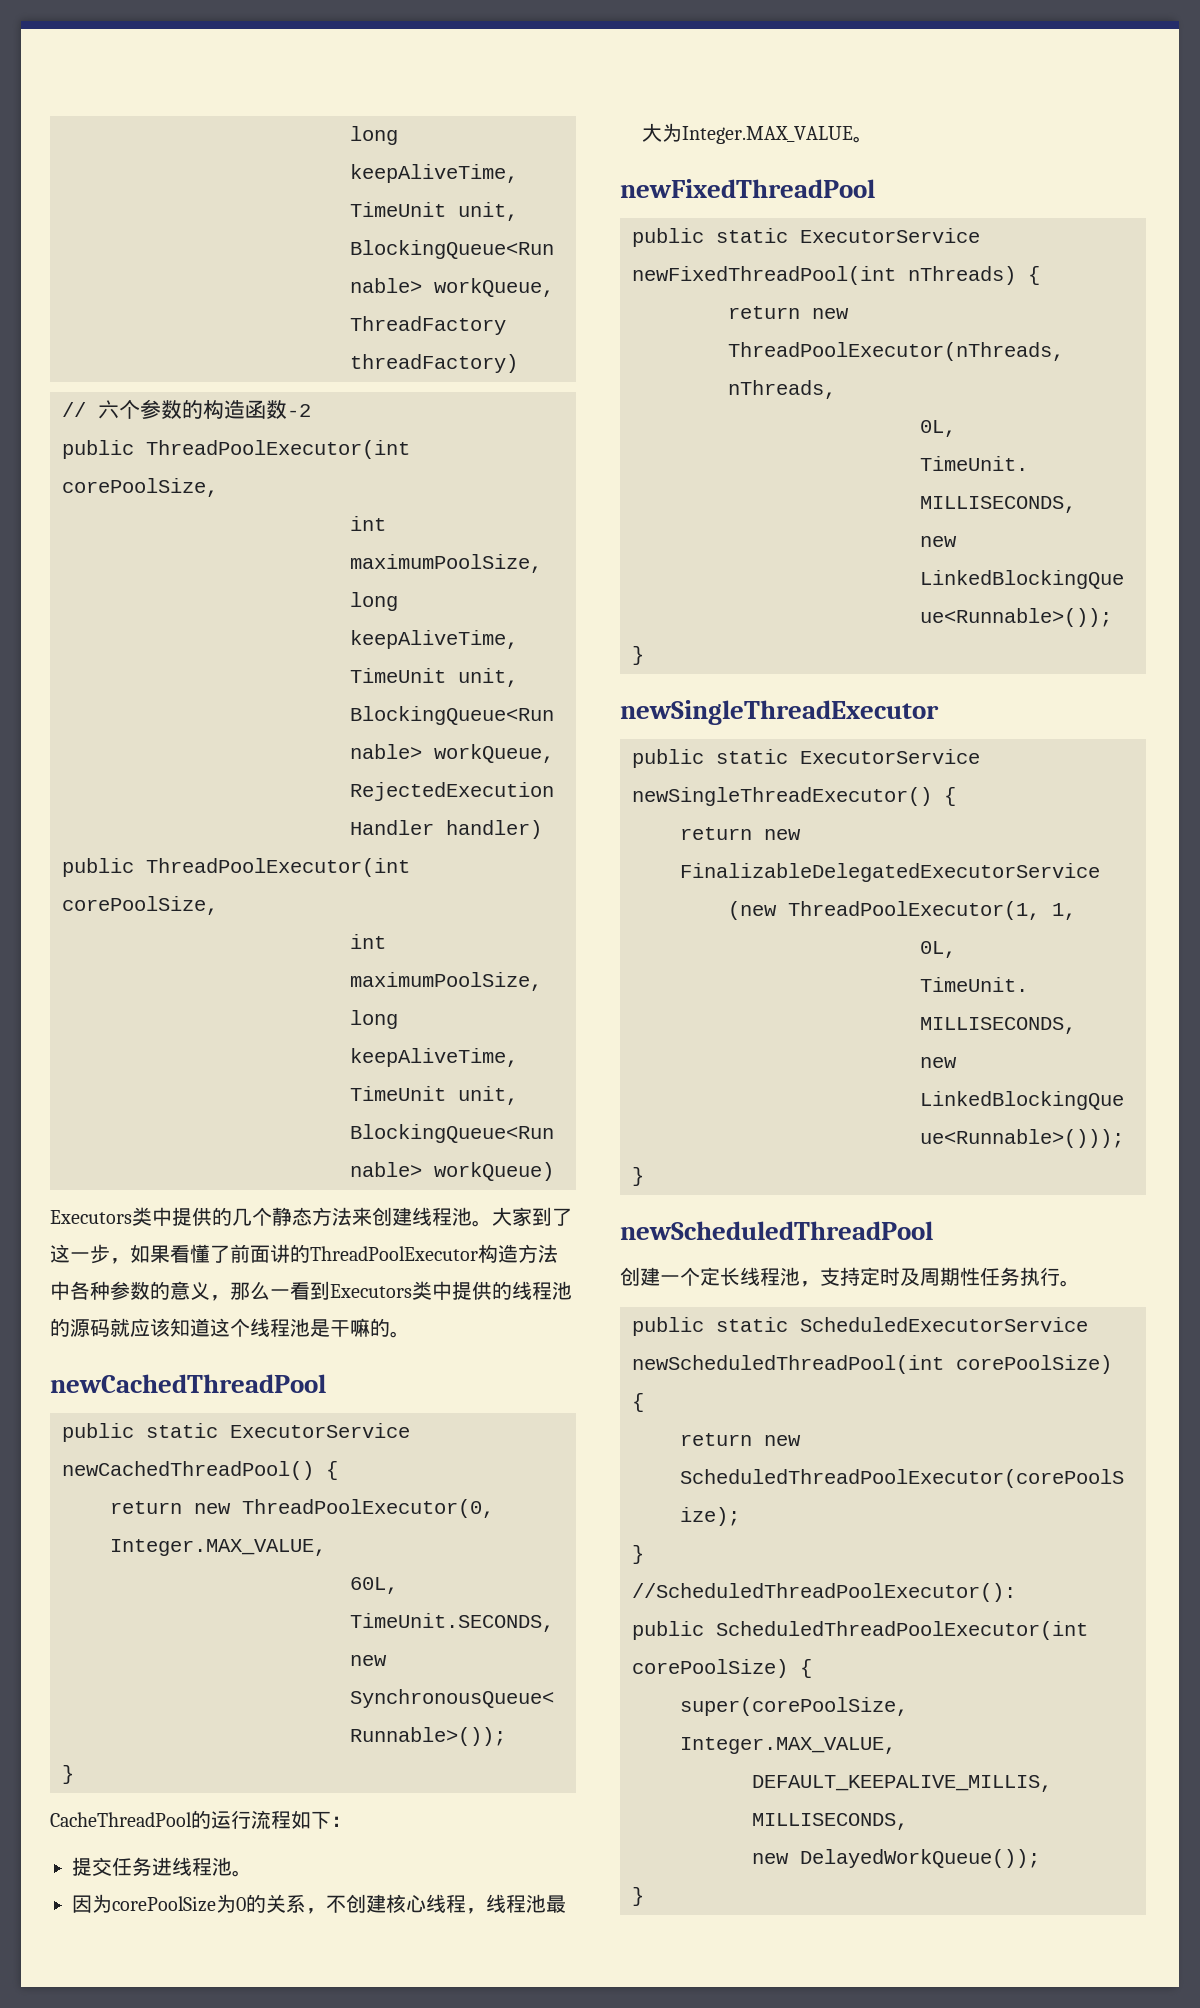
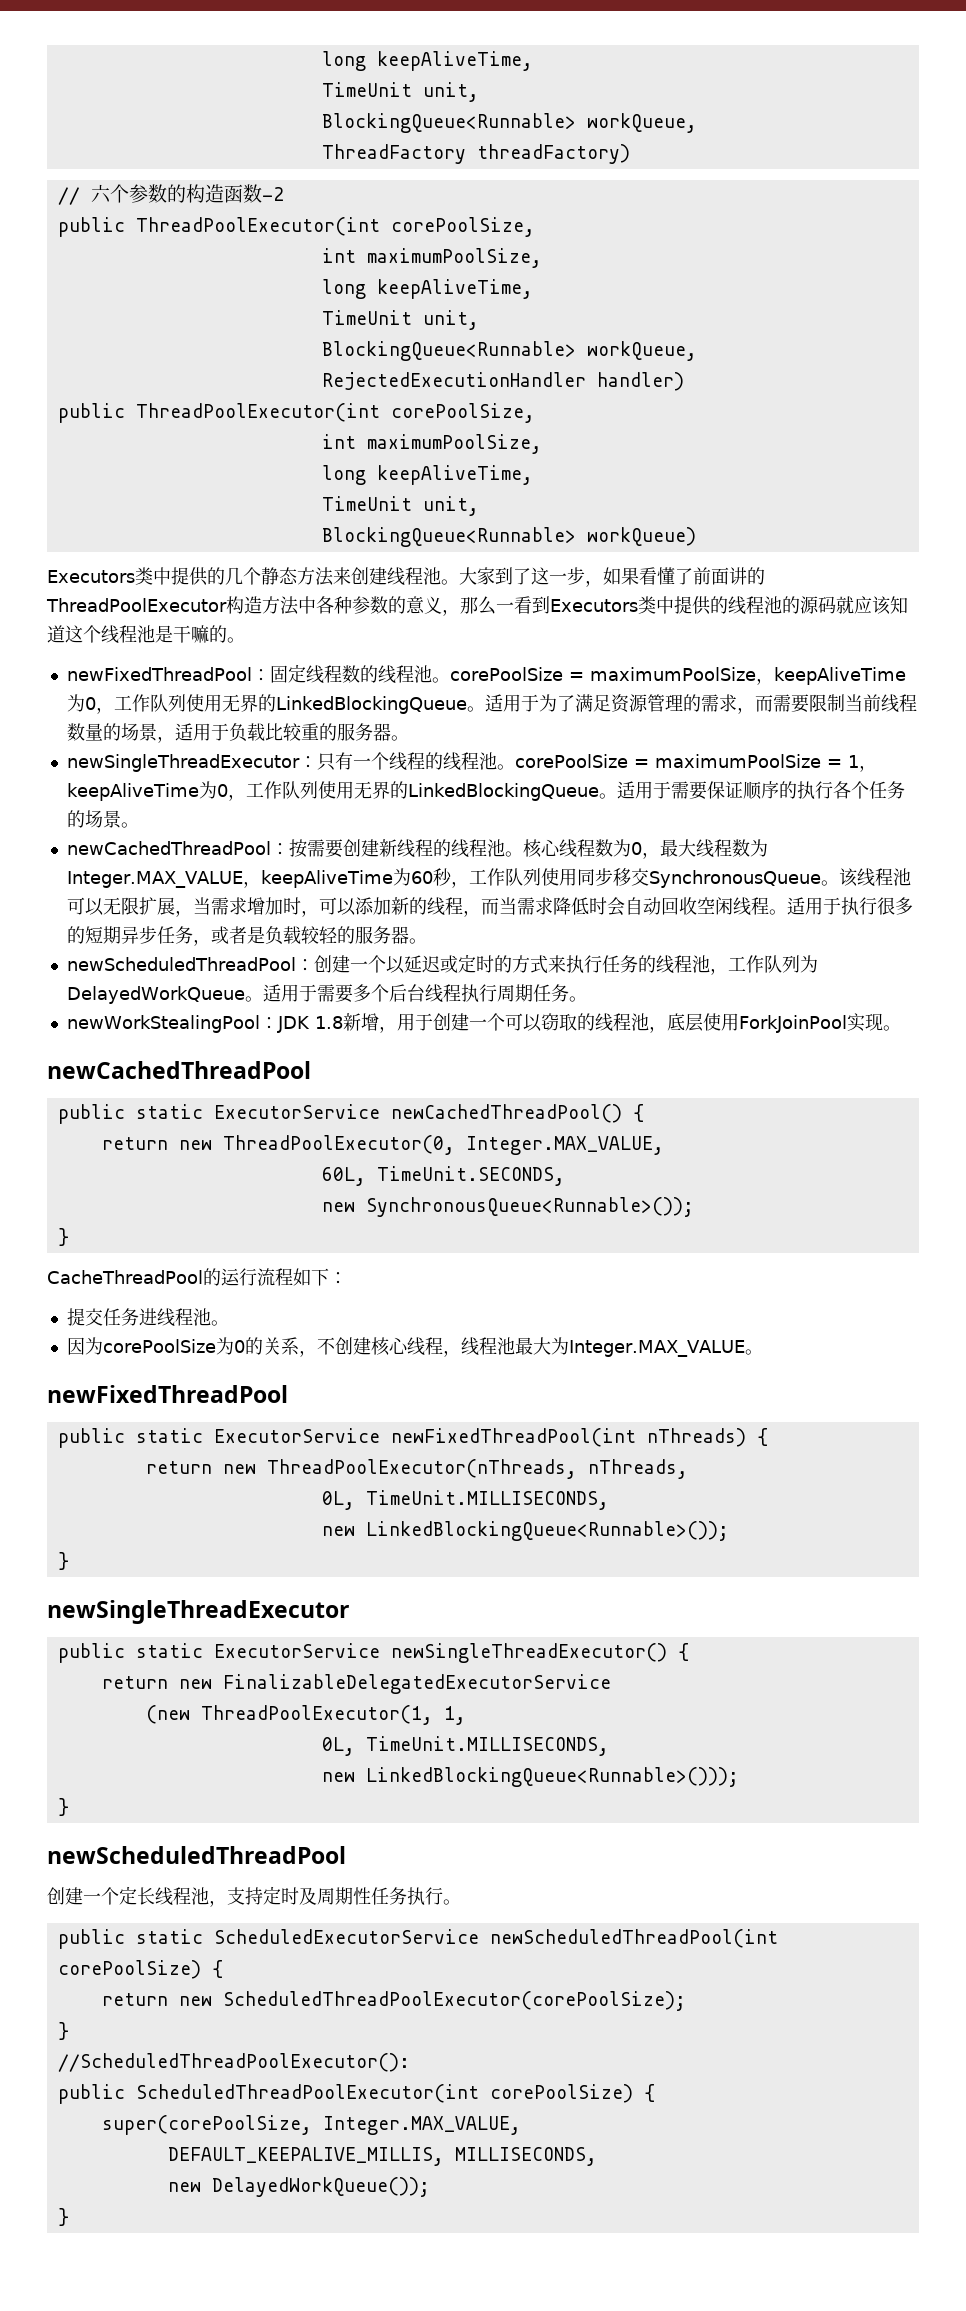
+ newFixedThreadPool：固定线程数的线程池。corePoolSize = maximumPoolSize，keepAliveTime为0，工作队列使用无界的LinkedBlockingQueue。适用于为了满足资源管理的需求，而需要限制当前线程数量的场景，适用于负载比较重的服务器。
+ newSingleThreadExecutor：只有一个线程的线程池。corePoolSize = maximumPoolSize = 1，keepAliveTime为0，工作队列使用无界的LinkedBlockingQueue。适用于需要保证顺序的执行各个任务的场景。
+ newCachedThreadPool：按需要创建新线程的线程池。核心线程数为0，最大线程数为Integer.MAX_VALUE，keepAliveTime为60秒，工作队列使用同步移交SynchronousQueue。该线程池可以无限扩展，当需求增加时，可以添加新的线程，而当需求降低时会自动回收空闲线程。适用于执行很多的短期异步任务，或者是负载较轻的服务器。
+ newScheduledThreadPool：创建一个以延迟或定时的方式来执行任务的线程池，工作队列为DelayedWorkQueue。适用于需要多个后台线程执行周期任务。
+ newWorkStealingPool：JDK 1.8新增，用于创建一个可以窃取的线程池，底层使用ForkJoinPool实现。

